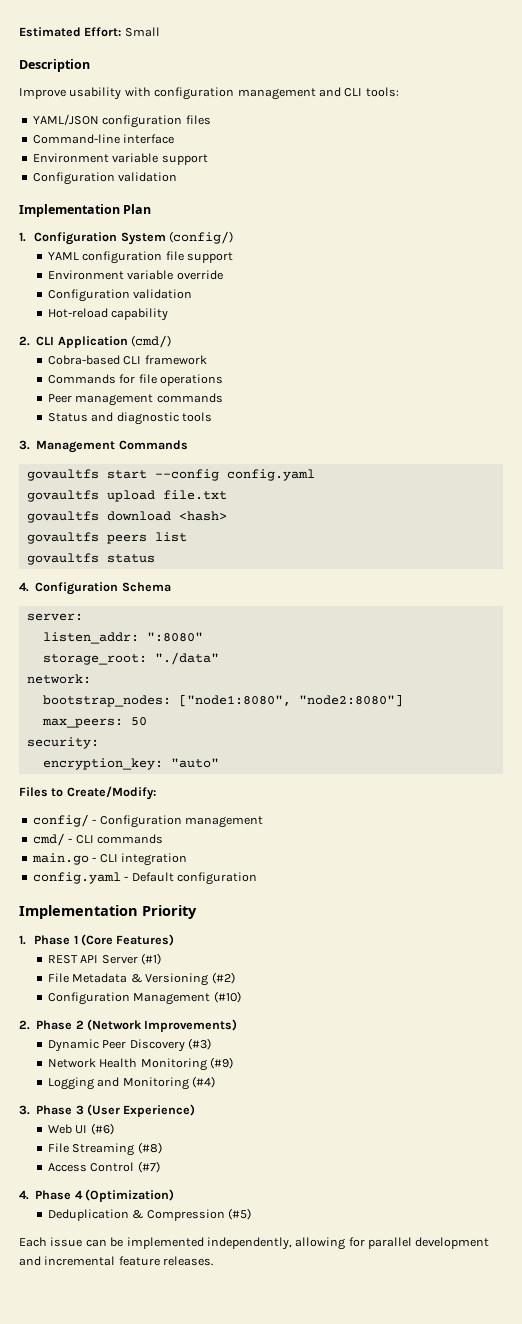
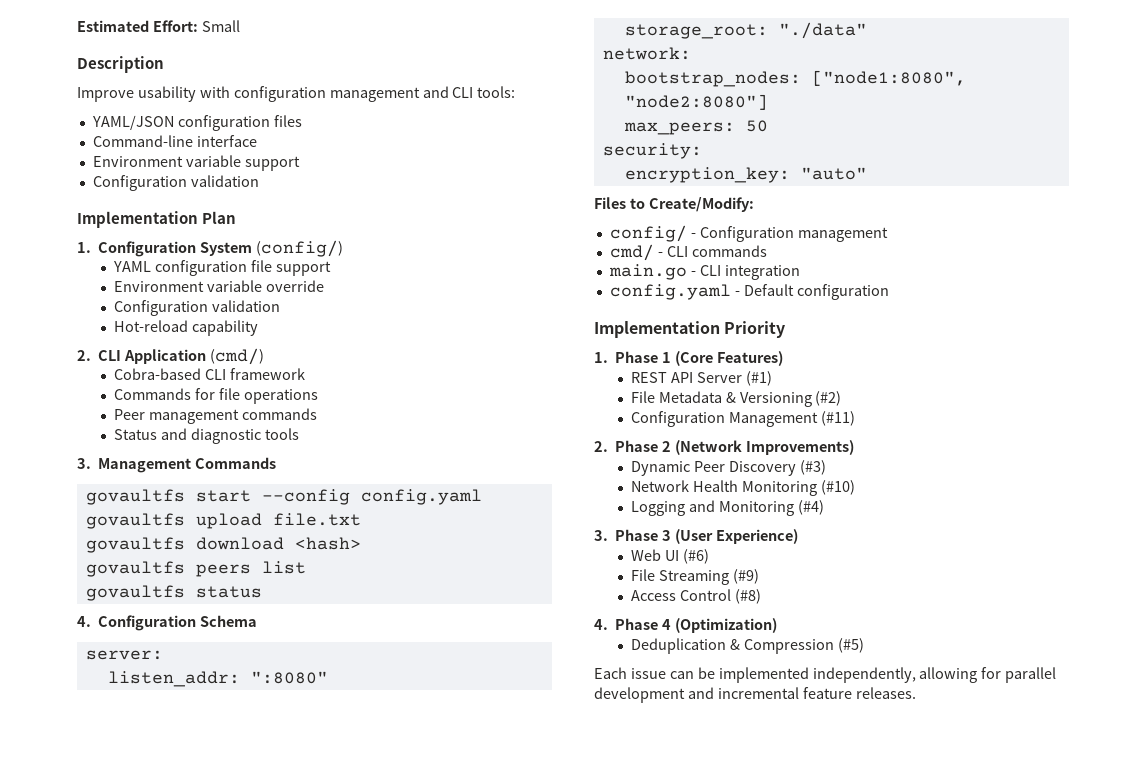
- Configuration Management (#10)
+ Configuration Management (#11)
- Network Health Monitoring (#9)
+ Network Health Monitoring (#10)
- File Streaming (#8)
+ File Streaming (#9)
- Access Control (#7)
+ Access Control (#8)

